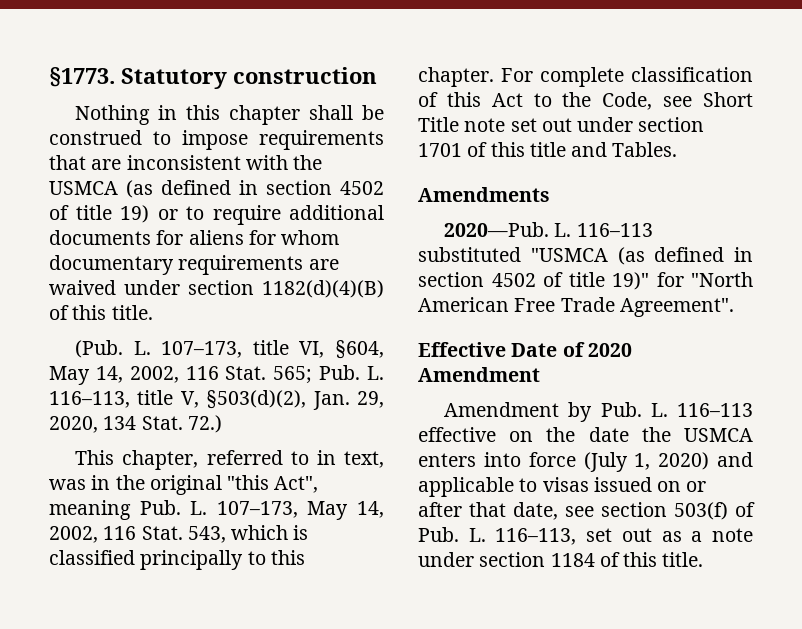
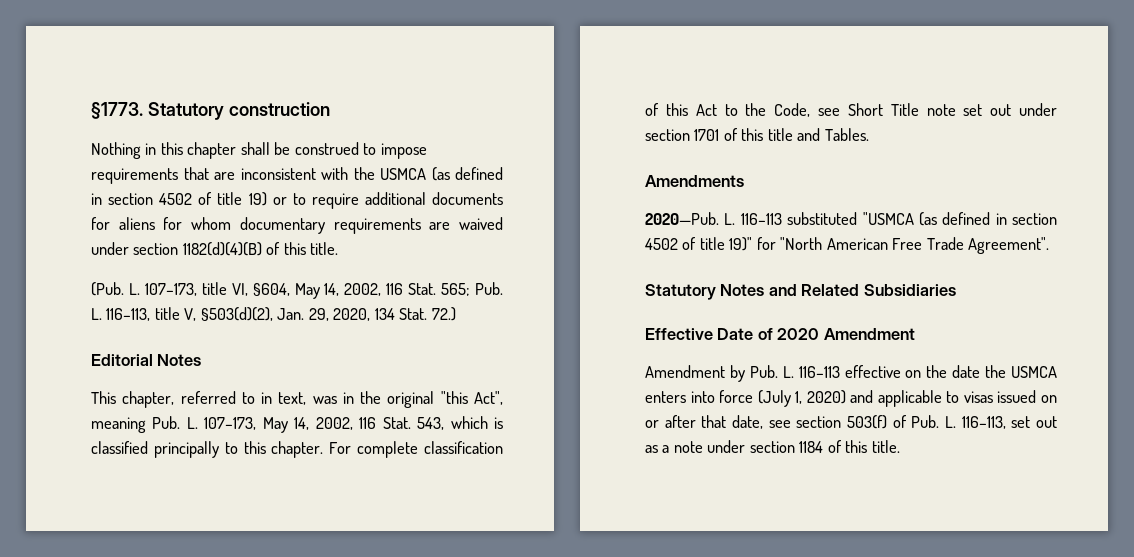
+ Editorial Notes
+ Statutory Notes and Related Subsidiaries

